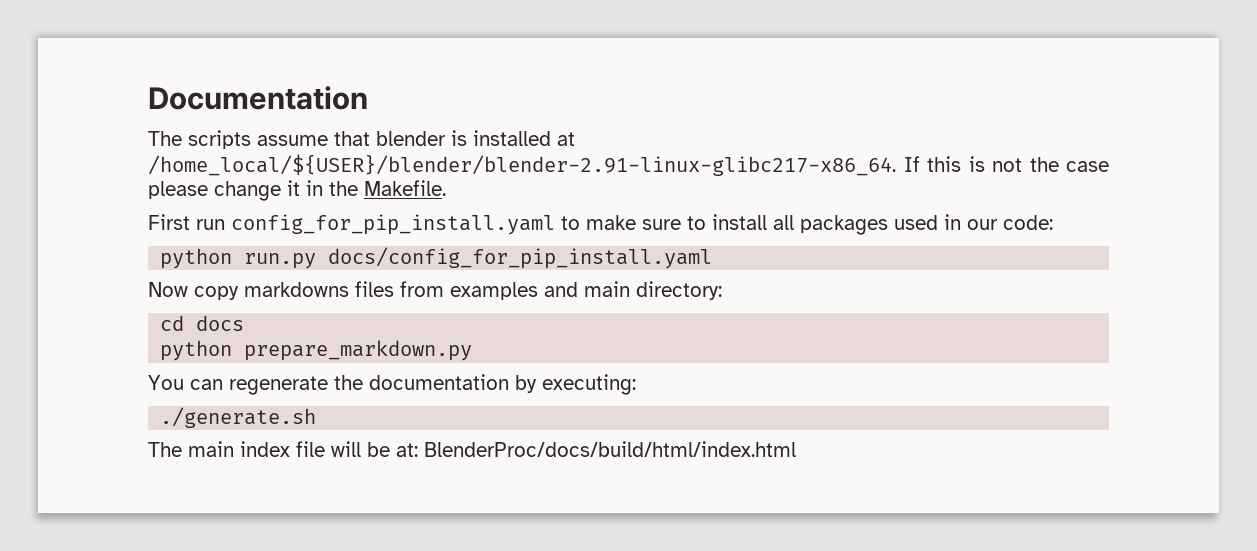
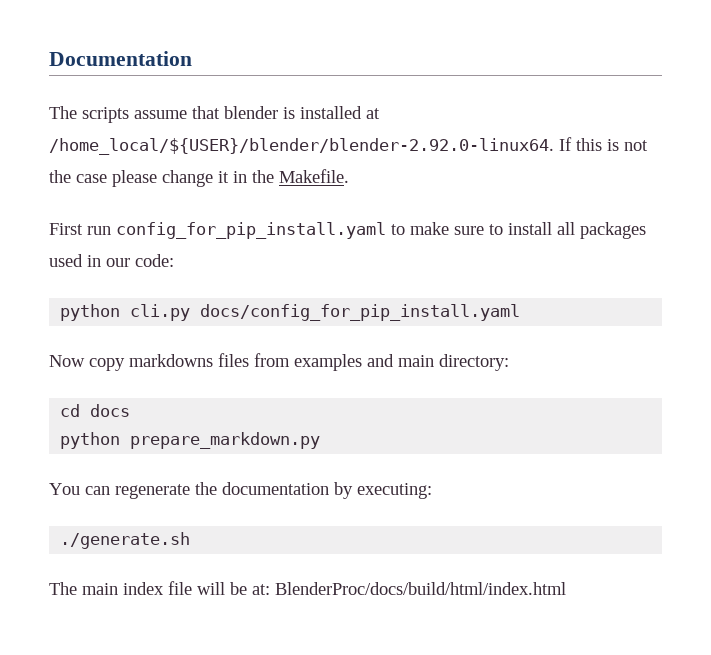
- The scripts assume that blender is installed at /home_local/${USER}/blender/blender-2.91-linux-glibc217-x86_64. If this is not the case please change it in the Makefile.
+ The scripts assume that blender is installed at /home_local/${USER}/blender/blender-2.92.0-linux64. If this is not the case please change it in the Makefile.
- python run.py docs/config_for_pip_install.yaml
+ python cli.py docs/config_for_pip_install.yaml

